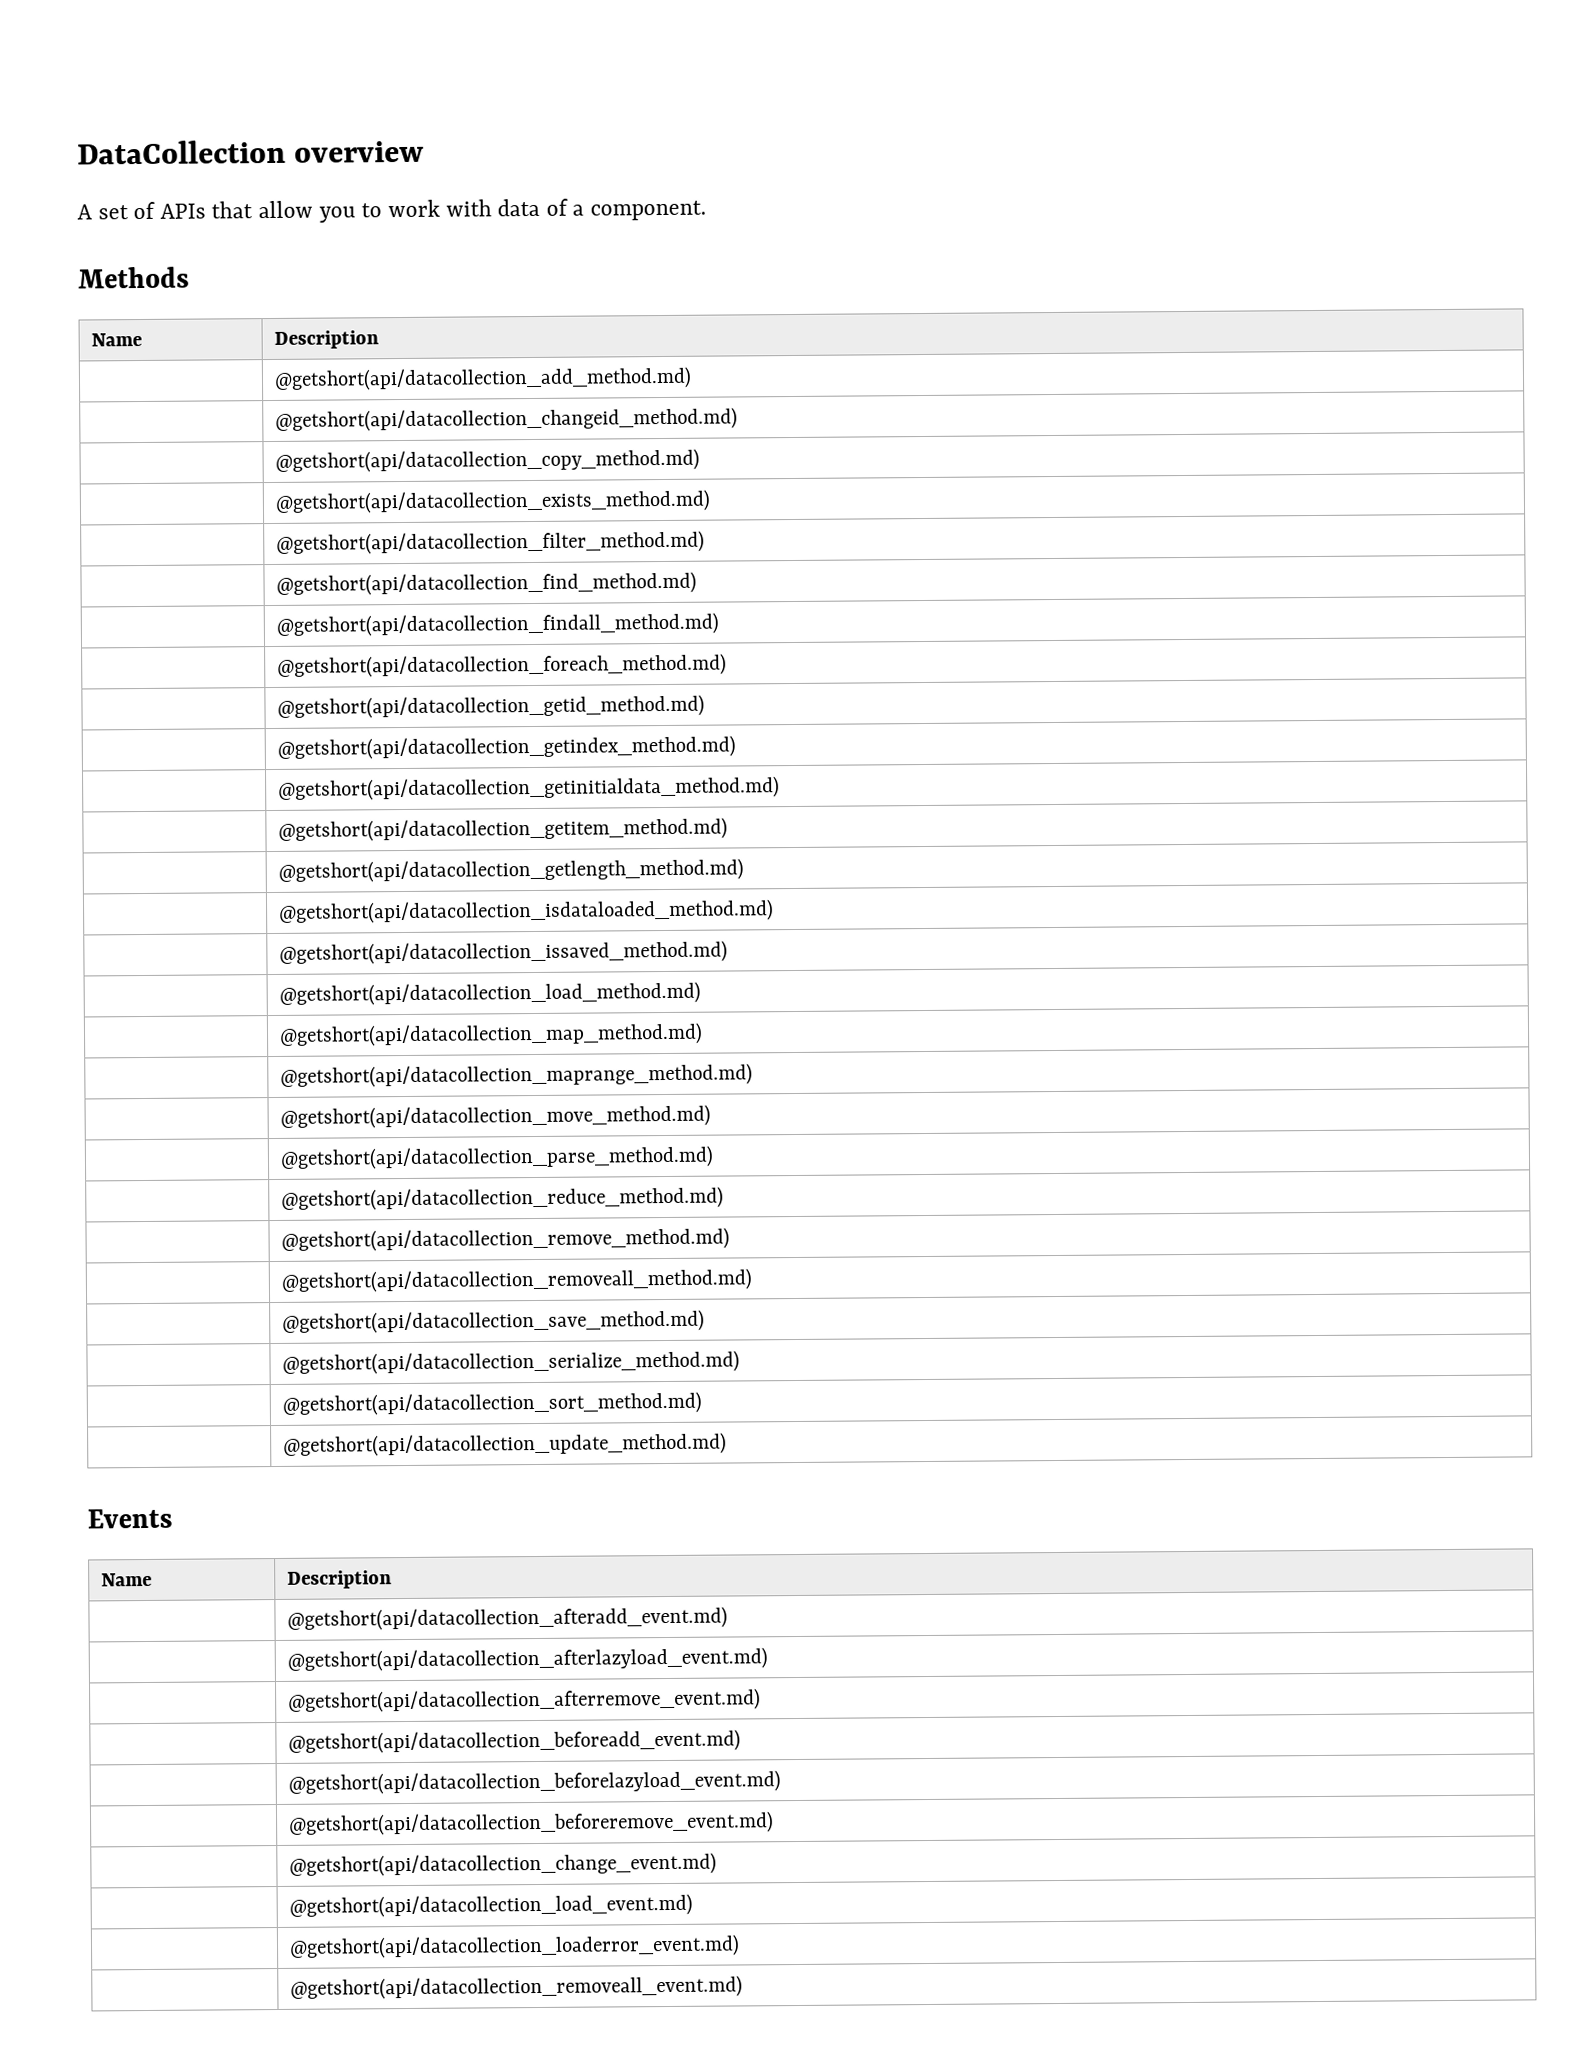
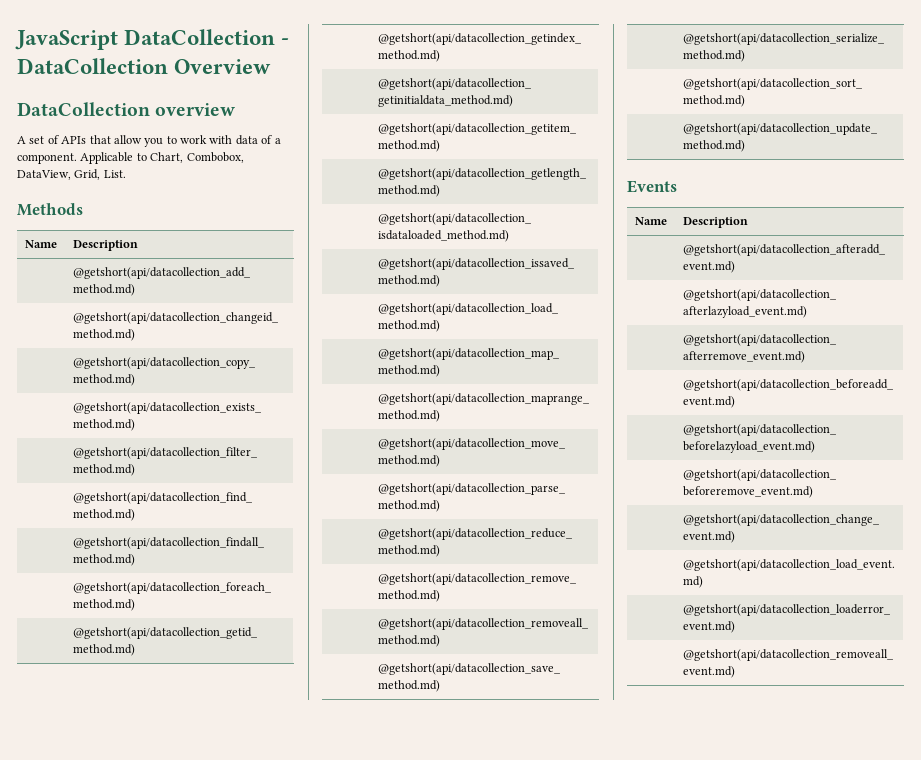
+ JavaScript DataCollection - DataCollection Overview
+ Applicable to Chart, Combobox, DataView, Grid, List.

